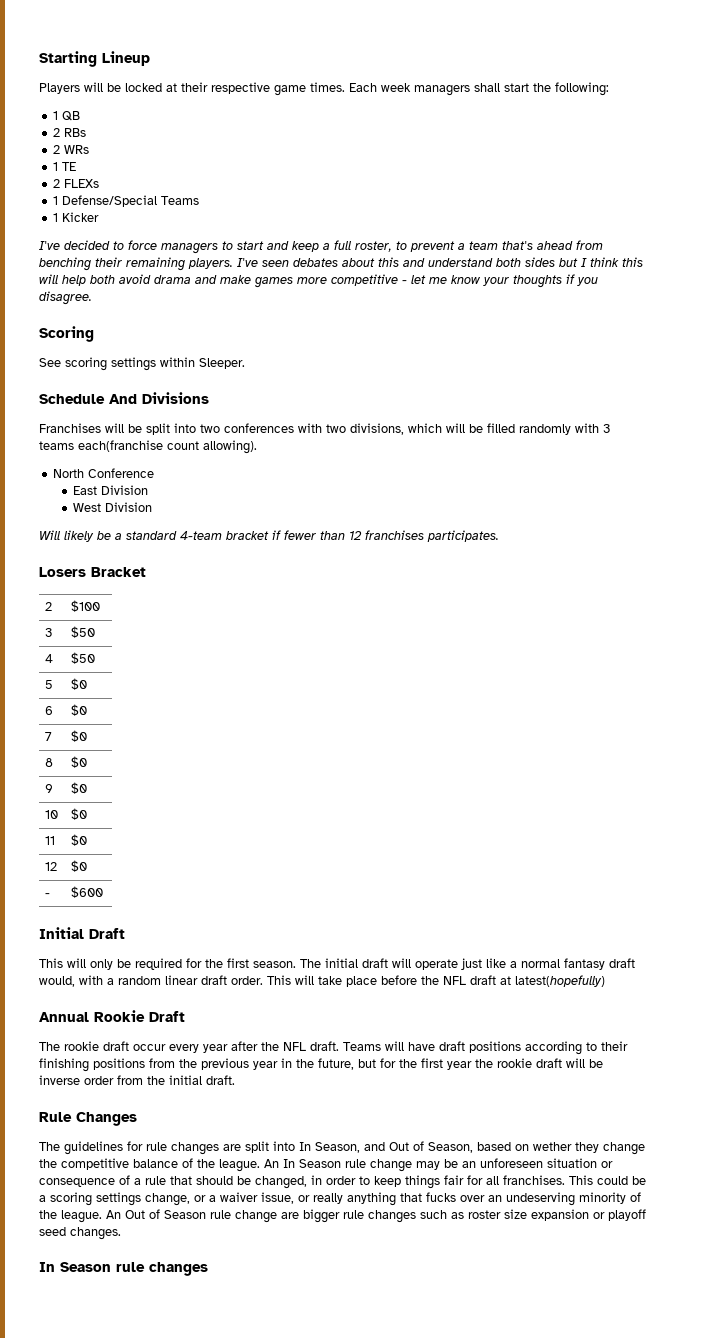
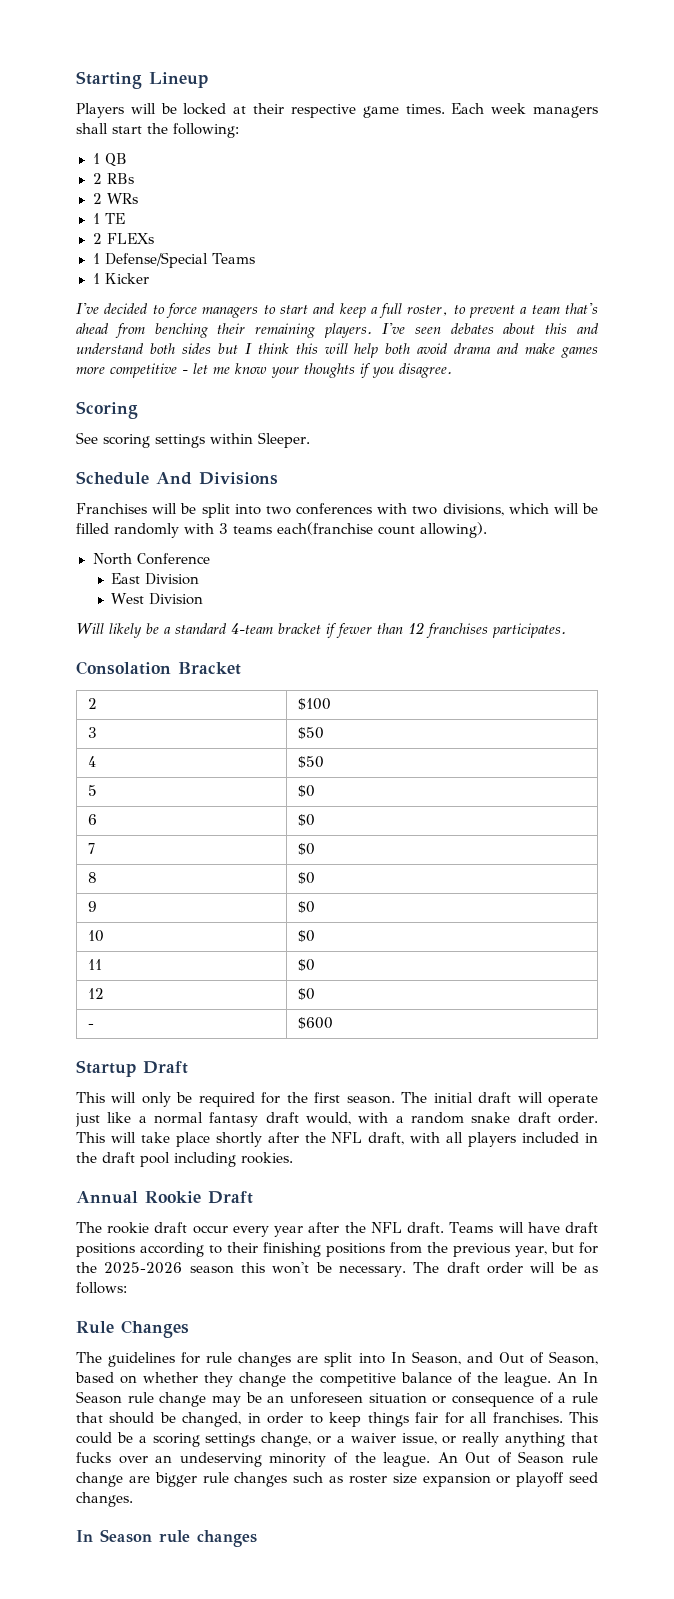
- Losers Bracket
+ Consolation Bracket
- Initial Draft
+ Startup Draft
- The initial draft will operate just like a normal fantasy draft would, with a random linear draft order.
+ The initial draft will operate just like a normal fantasy draft would, with a random snake draft order.
- This will take place before the NFL draft at latest(hopefully)
+ This will take place shortly after the NFL draft, with all players included in the draft pool including rookies.
- Teams will have draft positions according to their finishing positions from the previous year in the future, but for the first year the rookie draft will be inverse order from the initial draft.
+ Teams will have draft positions according to their finishing positions from the previous year, but for the 2025-2026 season this won't be necessary. The draft order will be as follows:
- The guidelines for rule changes are split into In Season, and Out of Season, based on wether they change the competitive balance of the league.
+ The guidelines for rule changes are split into In Season, and Out of Season, based on whether they change the competitive balance of the league.

